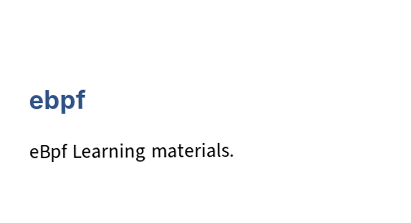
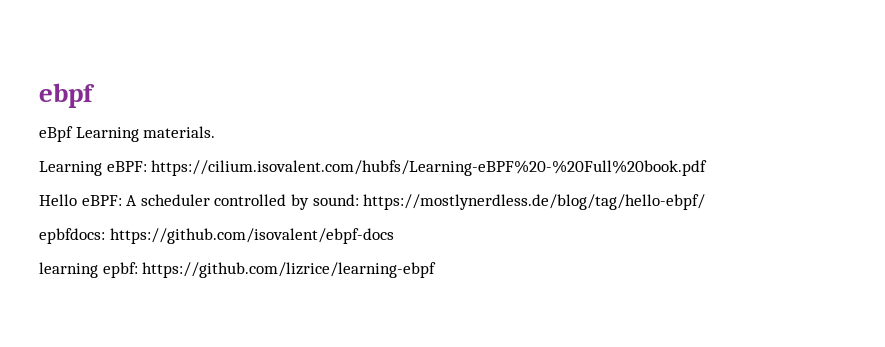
+ Learning eBPF: https://cilium.isovalent.com/hubfs/Learning-eBPF%20-%20Full%20book.pdf
+ Hello eBPF: A scheduler controlled by sound: https://mostlynerdless.de/blog/tag/hello-ebpf/
+ epbfdocs: https://github.com/isovalent/ebpf-docs
+ learning epbf: https://github.com/lizrice/learning-ebpf

